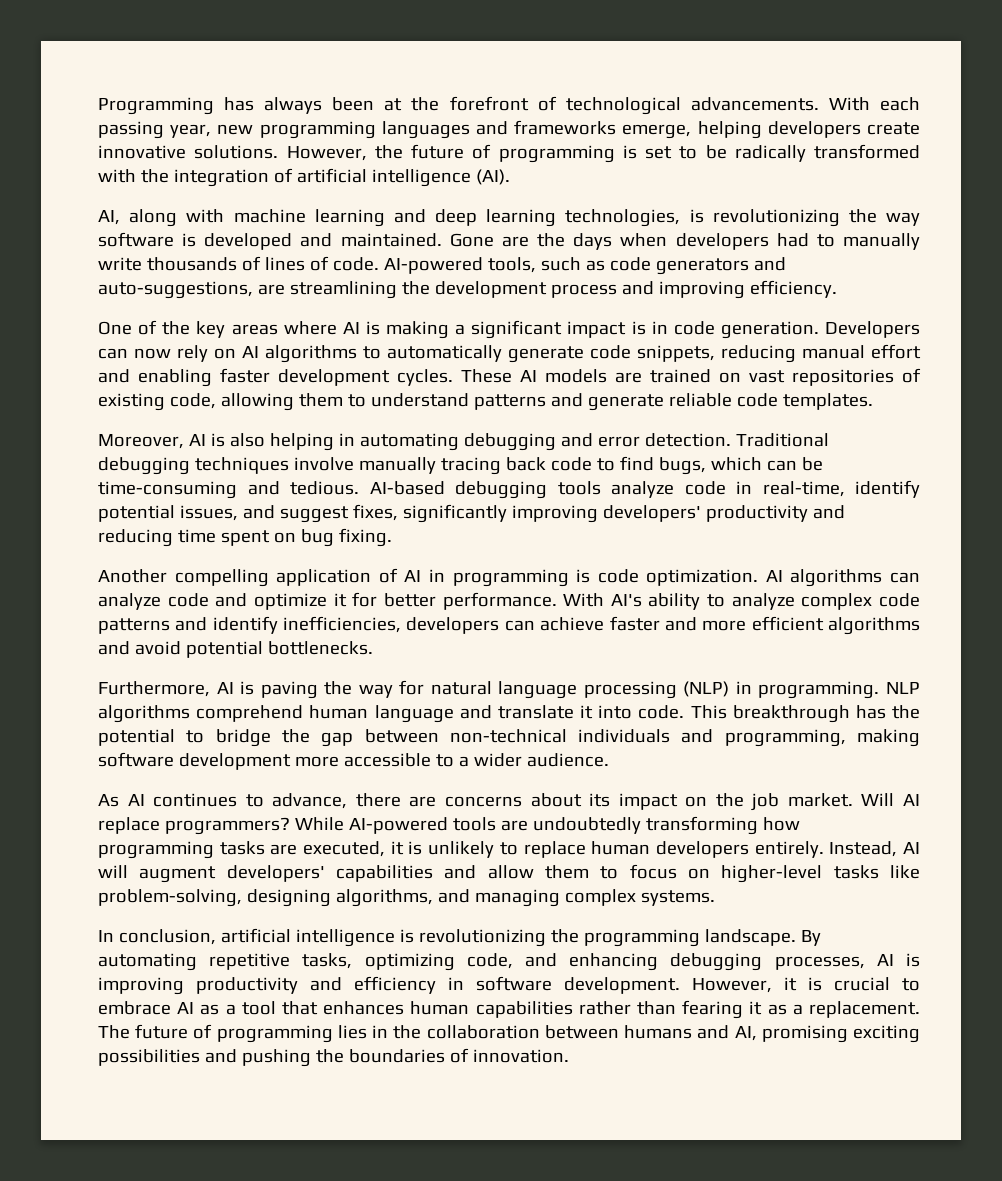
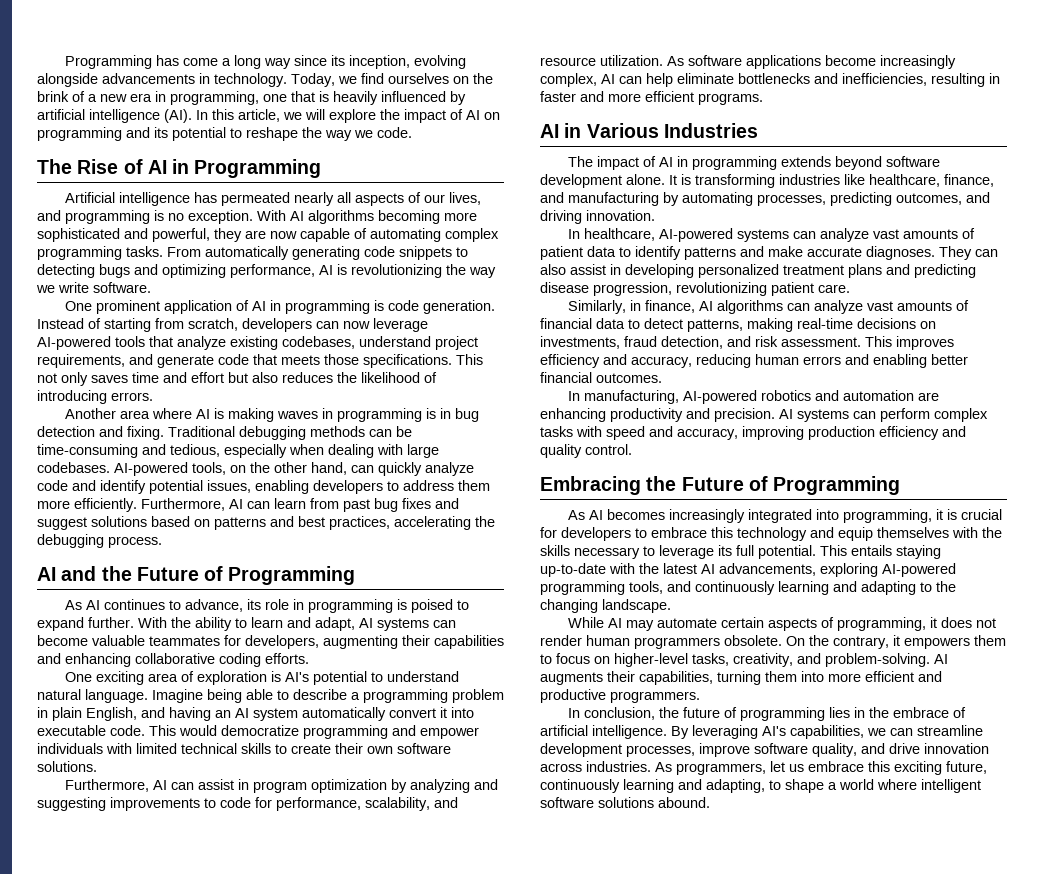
- Programming has always been at the forefront of technological advancements. With each passing year, new programming languages and frameworks emerge, helping developers create innovative solutions. However, the future of programming is set to be radically transformed with the integration of artificial intelligence (AI).
- AI, along with machine learning and deep learning technologies, is revolutionizing the way software is developed and maintained. Gone are the days when developers had to manually write thousands of lines of code. AI-powered tools, such as code generators and auto-suggestions, are streamlining the development process and improving efficiency.
- One of the key areas where AI is making a significant impact is in code generation. Developers can now rely on AI algorithms to automatically generate code snippets, reducing manual effort and enabling faster development cycles. These AI models are trained on vast repositories of existing code, allowing them to understand patterns and generate reliable code templates.
- Moreover, AI is also helping in automating debugging and error detection. Traditional debugging techniques involve manually tracing back code to find bugs, which can be time-consuming and tedious. AI-based debugging tools analyze code in real-time, identify potential issues, and suggest fixes, significantly improving developers' productivity and reducing time spent on bug fixing.
- Another compelling application of AI in programming is code optimization. AI algorithms can analyze code and optimize it for better performance. With AI's ability to analyze complex code patterns and identify inefficiencies, developers can achieve faster and more efficient algorithms and avoid potential bottlenecks.
- Furthermore, AI is paving the way for natural language processing (NLP) in programming. NLP algorithms comprehend human language and translate it into code. This breakthrough has the potential to bridge the gap between non-technical individuals and programming, making software development more accessible to a wider audience.
+ Programming has come a long way since its inception, evolving alongside advancements in technology. Today, we find ourselves on the brink of a new era in programming, one that is heavily influenced by artificial intelligence (AI). In this article, we will explore the impact of AI on programming and its potential to reshape the way we code.
+ The Rise of AI in Programming
+ Artificial intelligence has permeated nearly all aspects of our lives, and programming is no exception. With AI algorithms becoming more sophisticated and powerful, they are now capable of automating complex programming tasks. From automatically generating code snippets to detecting bugs and optimizing performance, AI is revolutionizing the way we write software.
+ One prominent application of AI in programming is code generation. Instead of starting from scratch, developers can now leverage AI-powered tools that analyze existing codebases, understand project requirements, and generate code that meets those specifications. This not only saves time and effort but also reduces the likelihood of introducing errors.
+ Another area where AI is making waves in programming is in bug detection and fixing. Traditional debugging methods can be time-consuming and tedious, especially when dealing with large codebases. AI-powered tools, on the other hand, can quickly analyze code and identify potential issues, enabling developers to address them more efficiently. Furthermore, AI can learn from past bug fixes and suggest solutions based on patterns and best practices, accelerating the debugging process.
+ AI and the Future of Programming
- As AI continues to advance, there are concerns about its impact on the job market. Will AI replace programmers? While AI-powered tools are undoubtedly transforming how programming tasks are executed, it is unlikely to replace human developers entirely. Instead, AI will augment developers' capabilities and allow them to focus on higher-level tasks like problem-solving, designing algorithms, and managing complex systems.
- In conclusion, artificial intelligence is revolutionizing the programming landscape. By automating repetitive tasks, optimizing code, and enhancing debugging processes, AI is improving productivity and efficiency in software development. However, it is crucial to embrace AI as a tool that enhances human capabilities rather than fearing it as a replacement. The future of programming lies in the collaboration between humans and AI, promising exciting possibilities and pushing the boundaries of innovation.
+ As AI continues to advance, its role in programming is poised to expand further. With the ability to learn and adapt, AI systems can become valuable teammates for developers, augmenting their capabilities and enhancing collaborative coding efforts.
+ One exciting area of exploration is AI's potential to understand natural language. Imagine being able to describe a programming problem in plain English, and having an AI system automatically convert it into executable code. This would democratize programming and empower individuals with limited technical skills to create their own software solutions.
+ Furthermore, AI can assist in program optimization by analyzing and suggesting improvements to code for performance, scalability, and resource utilization. As software applications become increasingly complex, AI can help eliminate bottlenecks and inefficiencies, resulting in faster and more efficient programs.
+ AI in Various Industries
+ The impact of AI in programming extends beyond software development alone. It is transforming industries like healthcare, finance, and manufacturing by automating processes, predicting outcomes, and driving innovation.
+ In healthcare, AI-powered systems can analyze vast amounts of patient data to identify patterns and make accurate diagnoses. They can also assist in developing personalized treatment plans and predicting disease progression, revolutionizing patient care.
+ Similarly, in finance, AI algorithms can analyze vast amounts of financial data to detect patterns, making real-time decisions on investments, fraud detection, and risk assessment. This improves efficiency and accuracy, reducing human errors and enabling better financial outcomes.
+ In manufacturing, AI-powered robotics and automation are enhancing productivity and precision. AI systems can perform complex tasks with speed and accuracy, improving production efficiency and quality control.
+ Embracing the Future of Programming
+ As AI becomes increasingly integrated into programming, it is crucial for developers to embrace this technology and equip themselves with the skills necessary to leverage its full potential. This entails staying up-to-date with the latest AI advancements, exploring AI-powered programming tools, and continuously learning and adapting to the changing landscape.
+ While AI may automate certain aspects of programming, it does not render human programmers obsolete. On the contrary, it empowers them to focus on higher-level tasks, creativity, and problem-solving. AI augments their capabilities, turning them into more efficient and productive programmers.
+ In conclusion, the future of programming lies in the embrace of artificial intelligence. By leveraging AI's capabilities, we can streamline development processes, improve software quality, and drive innovation across industries. As programmers, let us embrace this exciting future, continuously learning and adapting, to shape a world where intelligent software solutions abound.

